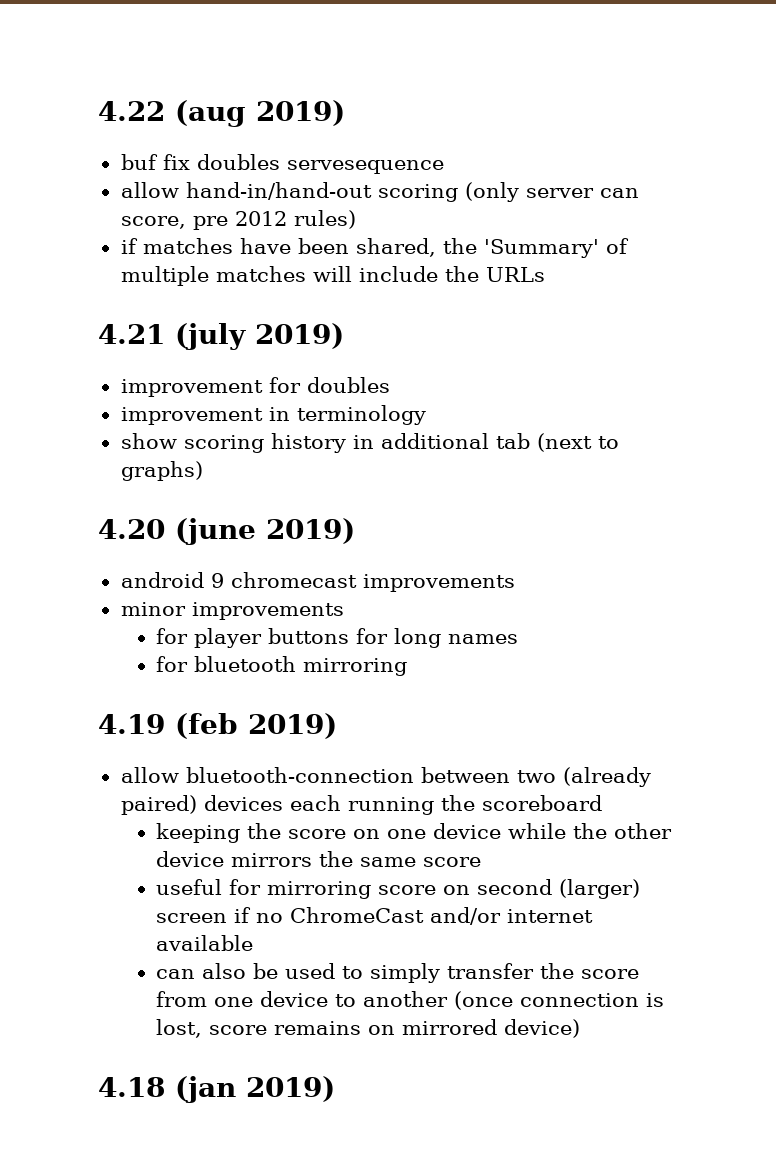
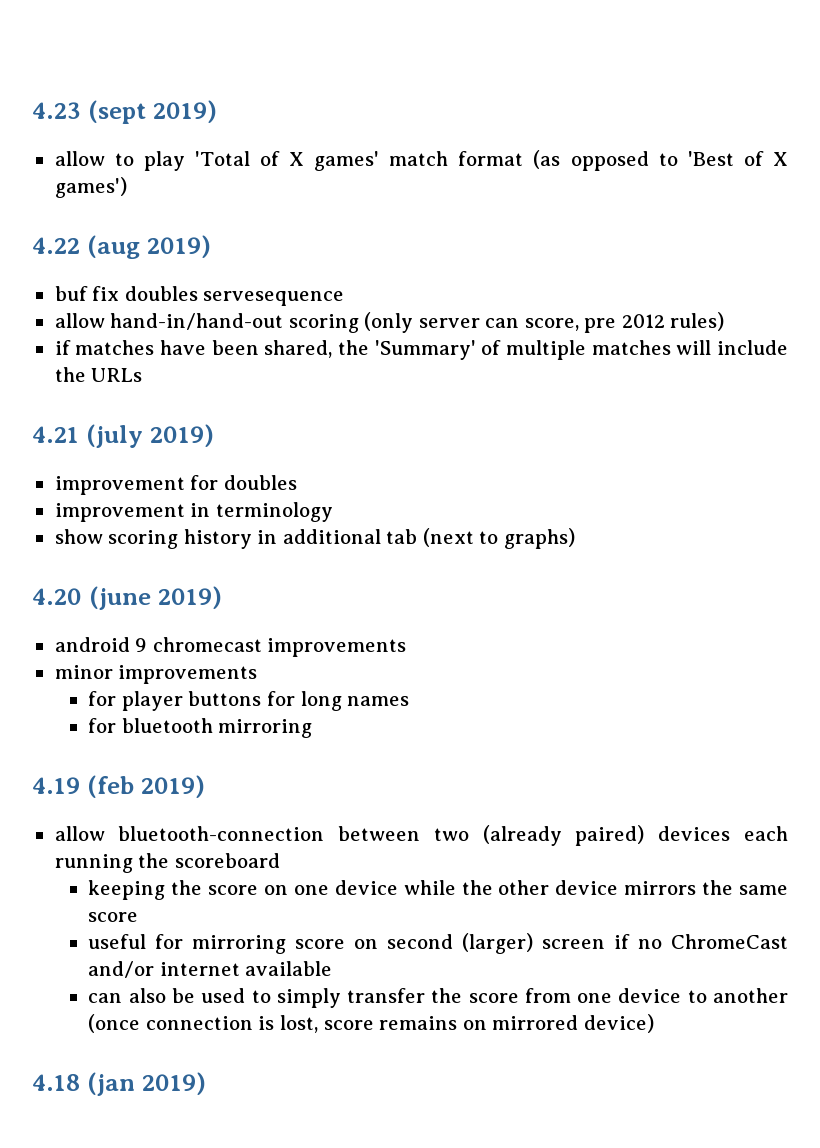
+ 4.23 (sept 2019)
+ allow to play 'Total of X games' match format (as opposed to 'Best of X games')

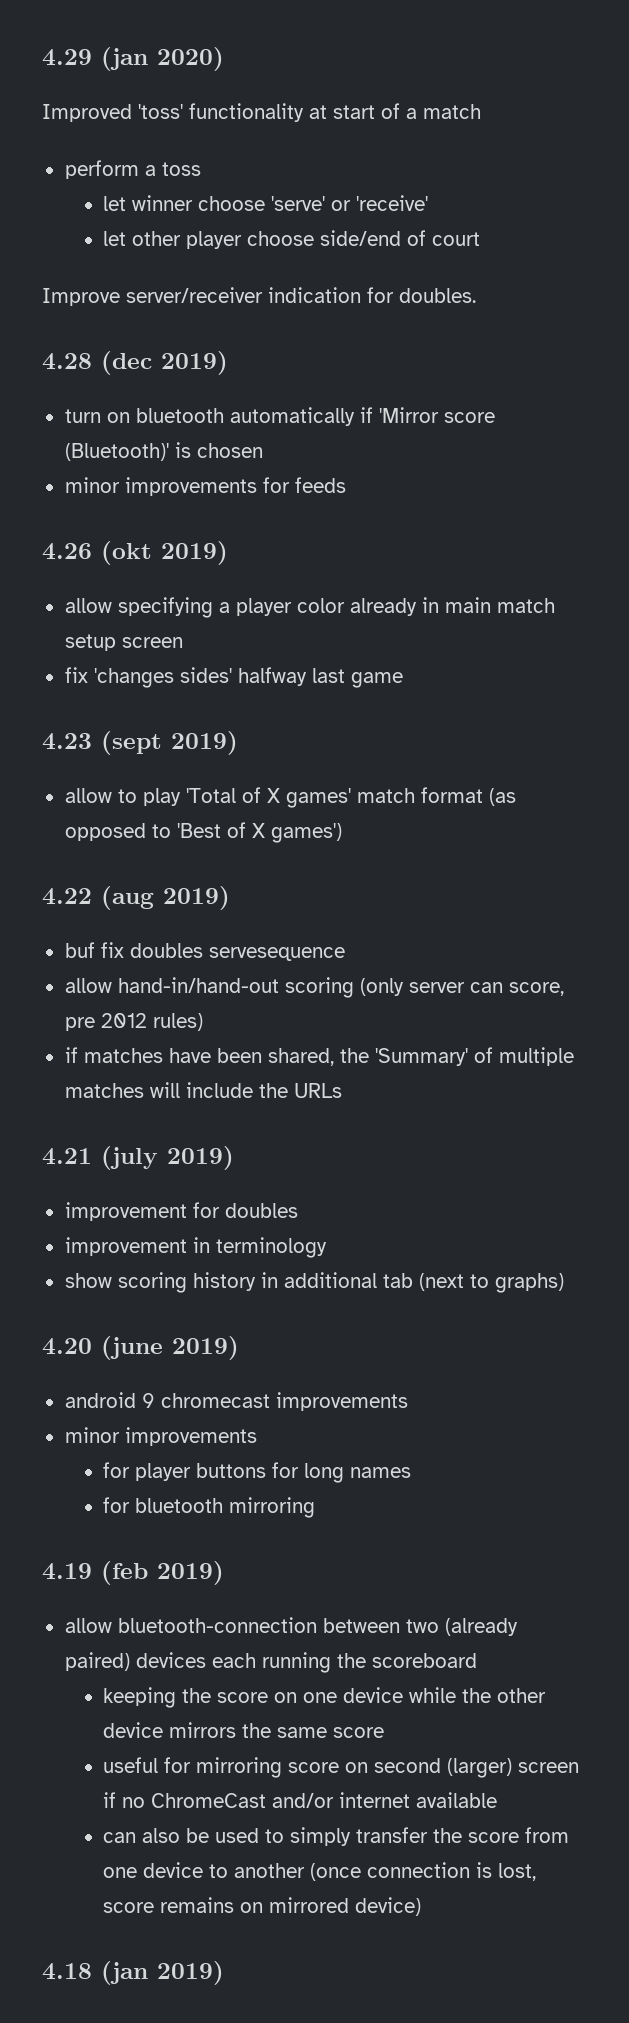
+ 4.29 (jan 2020)
+ Improved 'toss' functionality at start of a match
+ perform a toss
+ let winner choose 'serve' or 'receive'
+ let other player choose side/end of court
+ Improve server/receiver indication for doubles.
+ 4.28 (dec 2019)
+ turn on bluetooth automatically if 'Mirror score (Bluetooth)' is chosen
+ minor improvements for feeds
+ 4.26 (okt 2019)
+ allow specifying a player color already in main match setup screen
+ fix 'changes sides' halfway last game

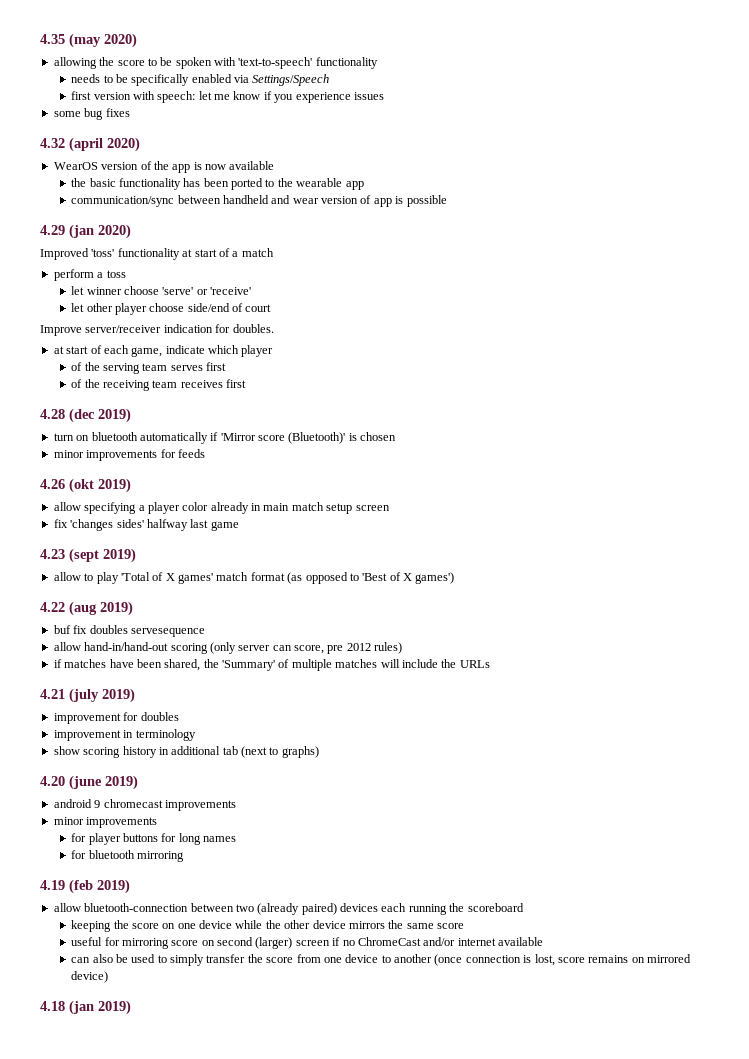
+ 4.35 (may 2020)
+ allowing the score to be spoken with 'text-to-speech' functionality
+ needs to be specifically enabled via Settings/Speech
+ first version with speech: let me know if you experience issues
+ some bug fixes
+ 4.32 (april 2020)
+ WearOS version of the app is now available
+ the basic functionality has been ported to the wearable app
+ communication/sync between handheld and wear version of app is possible
+ at start of each game, indicate which player
+ of the serving team serves first
+ of the receiving team receives first

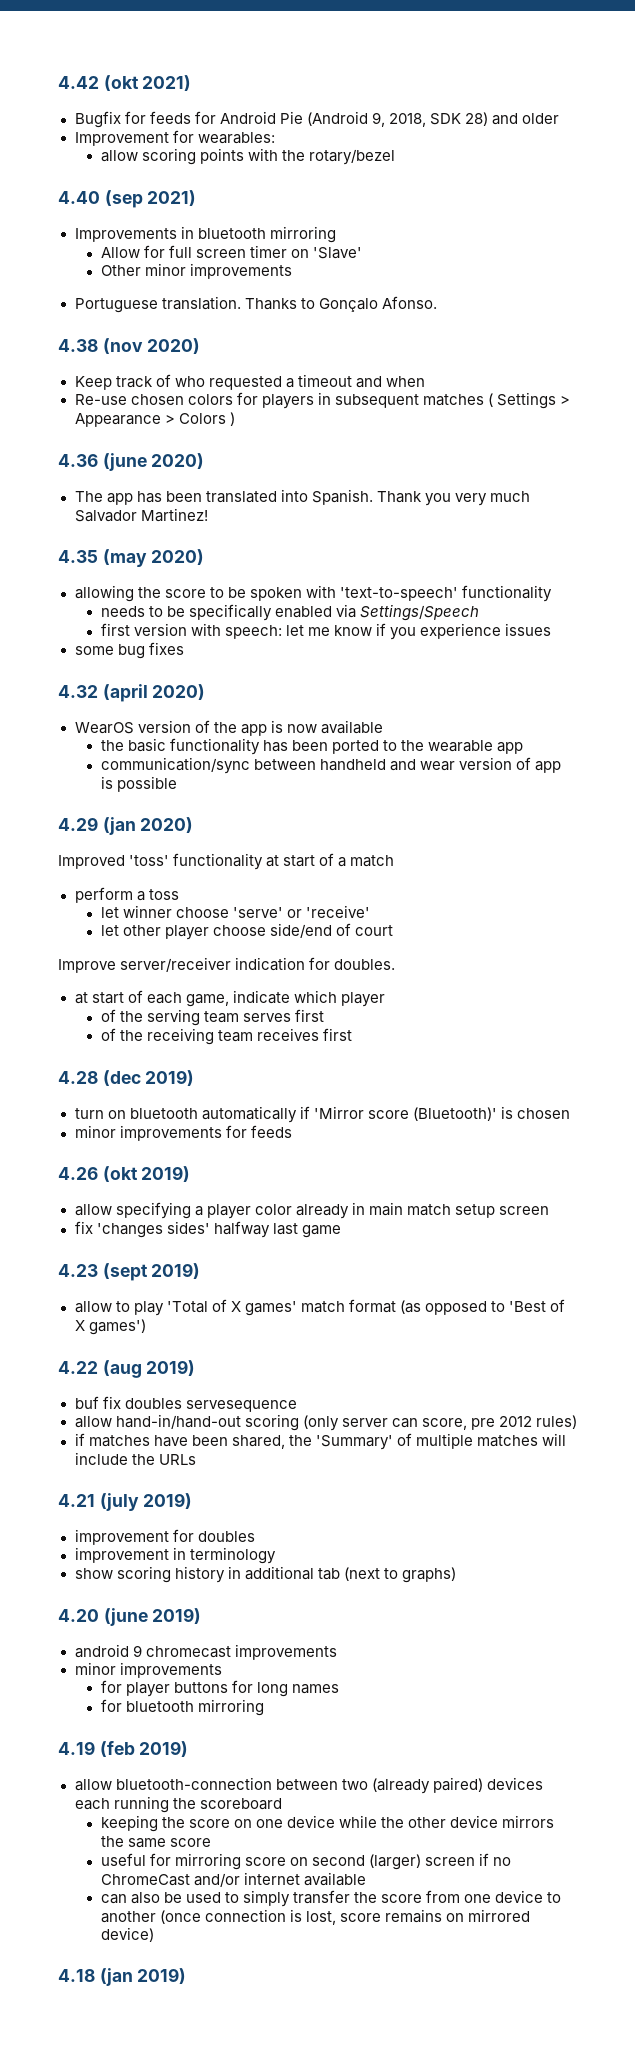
+ 4.42 (okt 2021)
+ Bugfix for feeds for Android Pie (Android 9, 2018, SDK 28) and older
+ Improvement for wearables:
+ allow scoring points with the rotary/bezel
+ 4.40 (sep 2021)
+ Improvements in bluetooth mirroring
+ Allow for full screen timer on 'Slave'
+ Other minor improvements
+ Portuguese translation. Thanks to Gonçalo Afonso.
+ 4.38 (nov 2020)
+ Keep track of who requested a timeout and when
+ Re-use chosen colors for players in subsequent matches ( Settings > Appearance > Colors )
+ 4.36 (june 2020)
+ The app has been translated into Spanish. Thank you very much Salvador Martinez!

